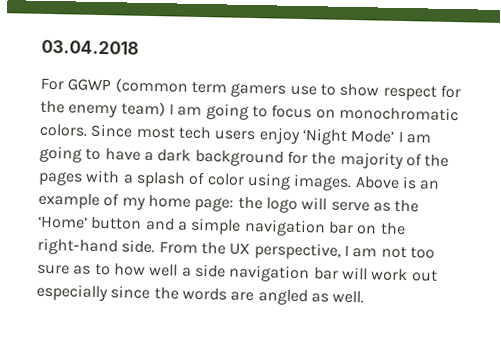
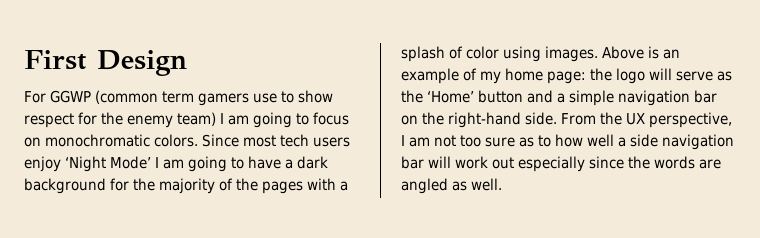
- 03.04.2018
+ First Design

